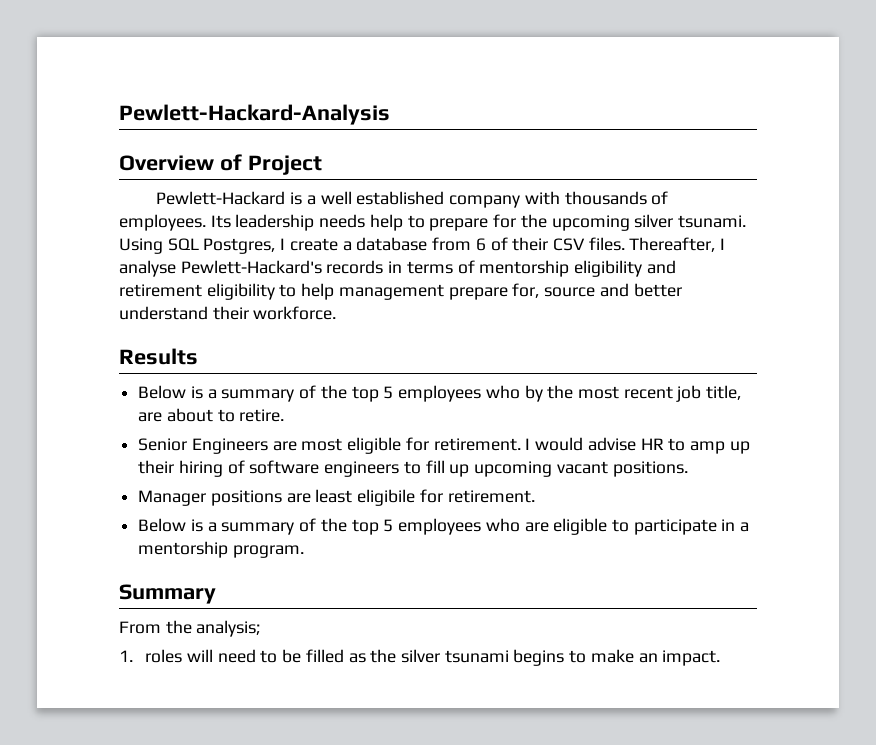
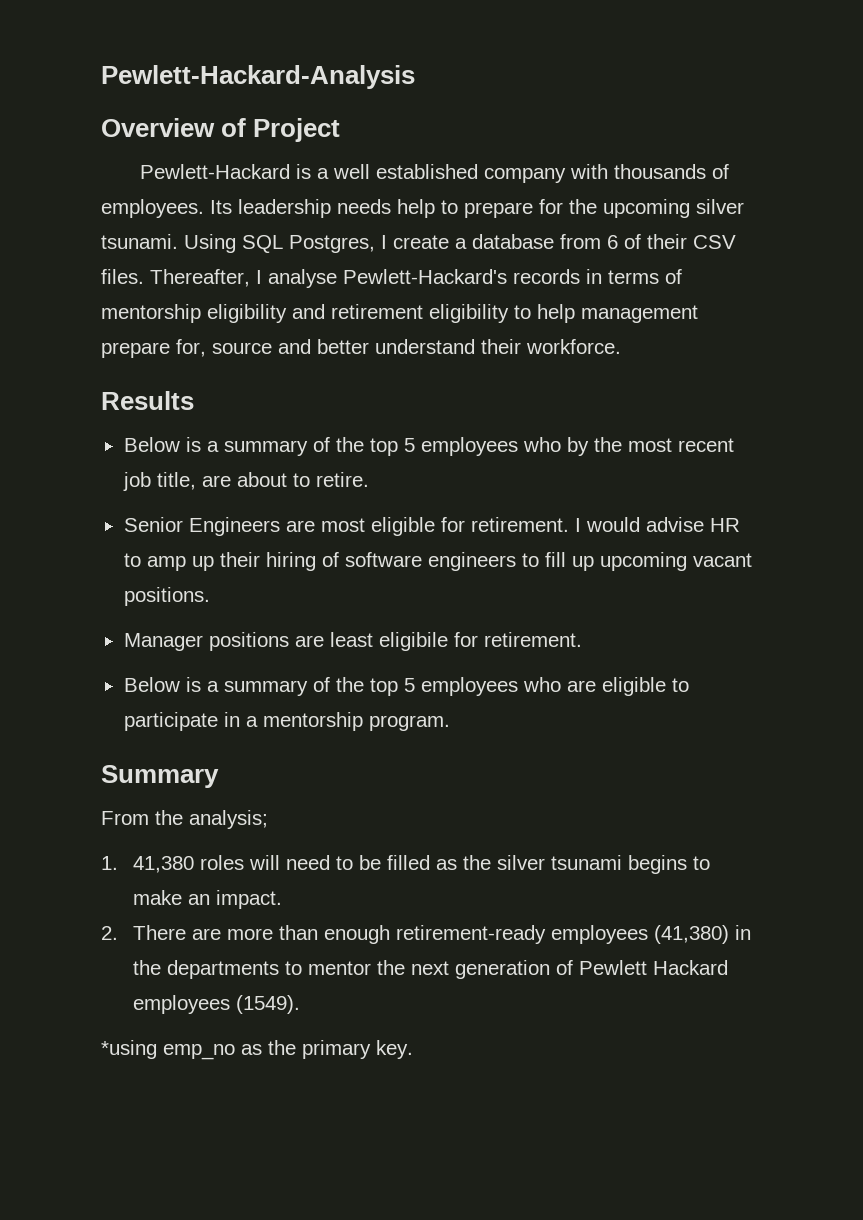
- 1. roles will need to be filled as the silver tsunami begins to make an impact.
+ 1. 41,380 roles will need to be filled as the silver tsunami begins to make an impact.
+ 2. There are more than enough retirement-ready employees (41,380) in the departments to mentor the next generation of Pewlett Hackard employees (1549).
+ *using emp_no as the primary key.

